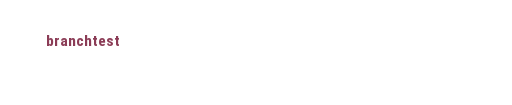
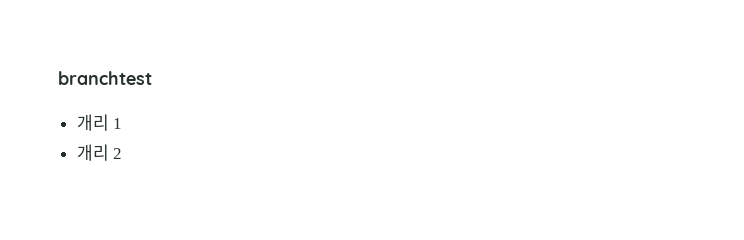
+ 개리 1
+ 개리 2

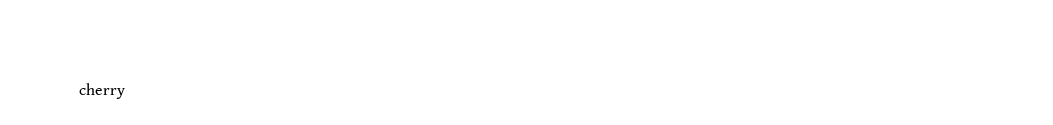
- branchtest
- 개리 1
- 개리 2
+ cherry

